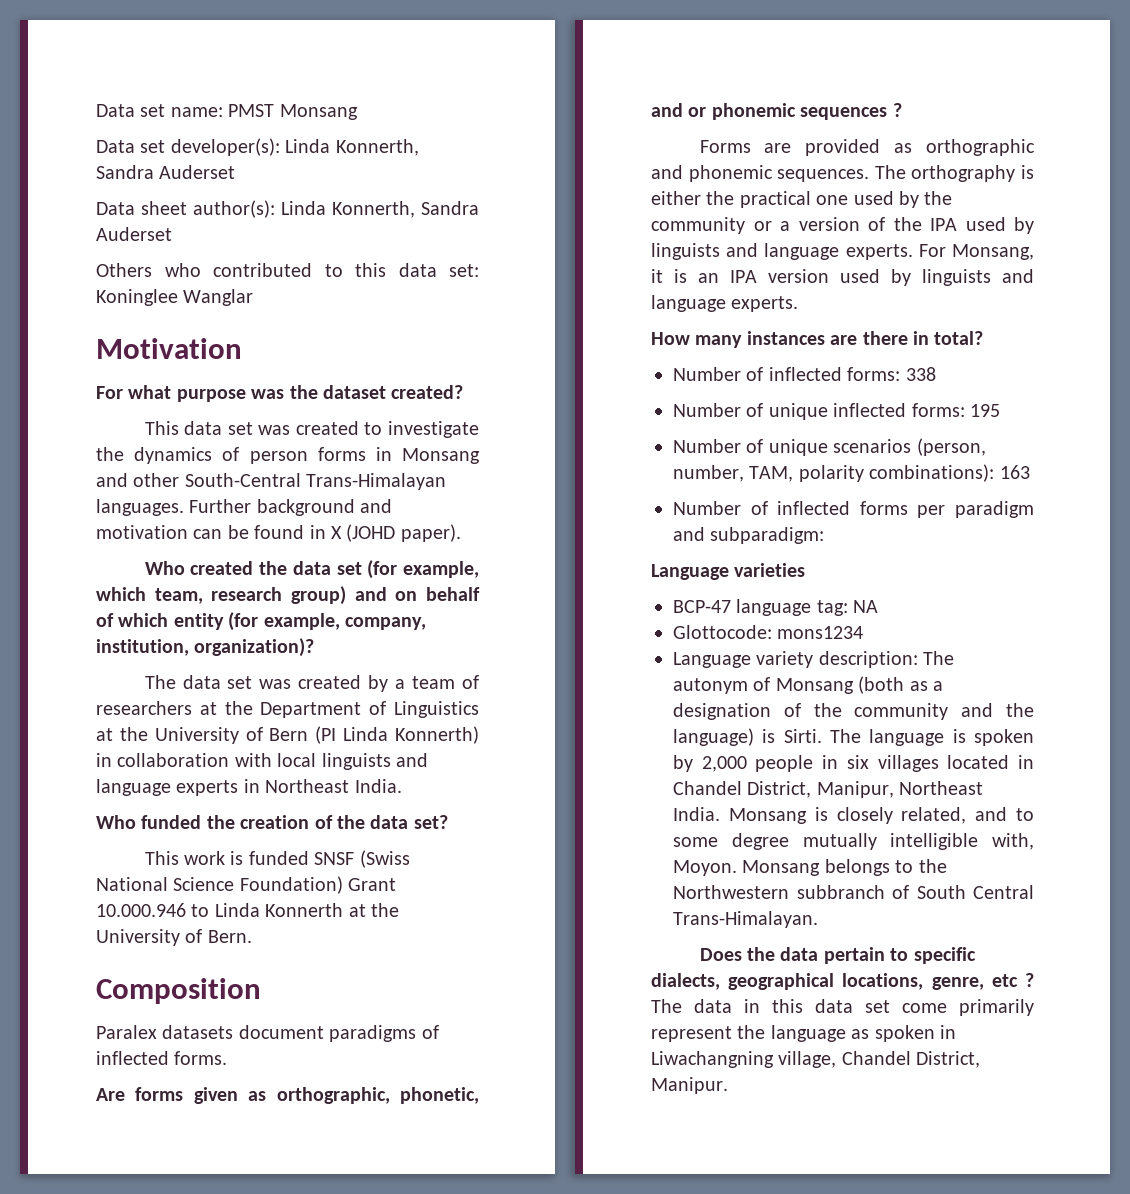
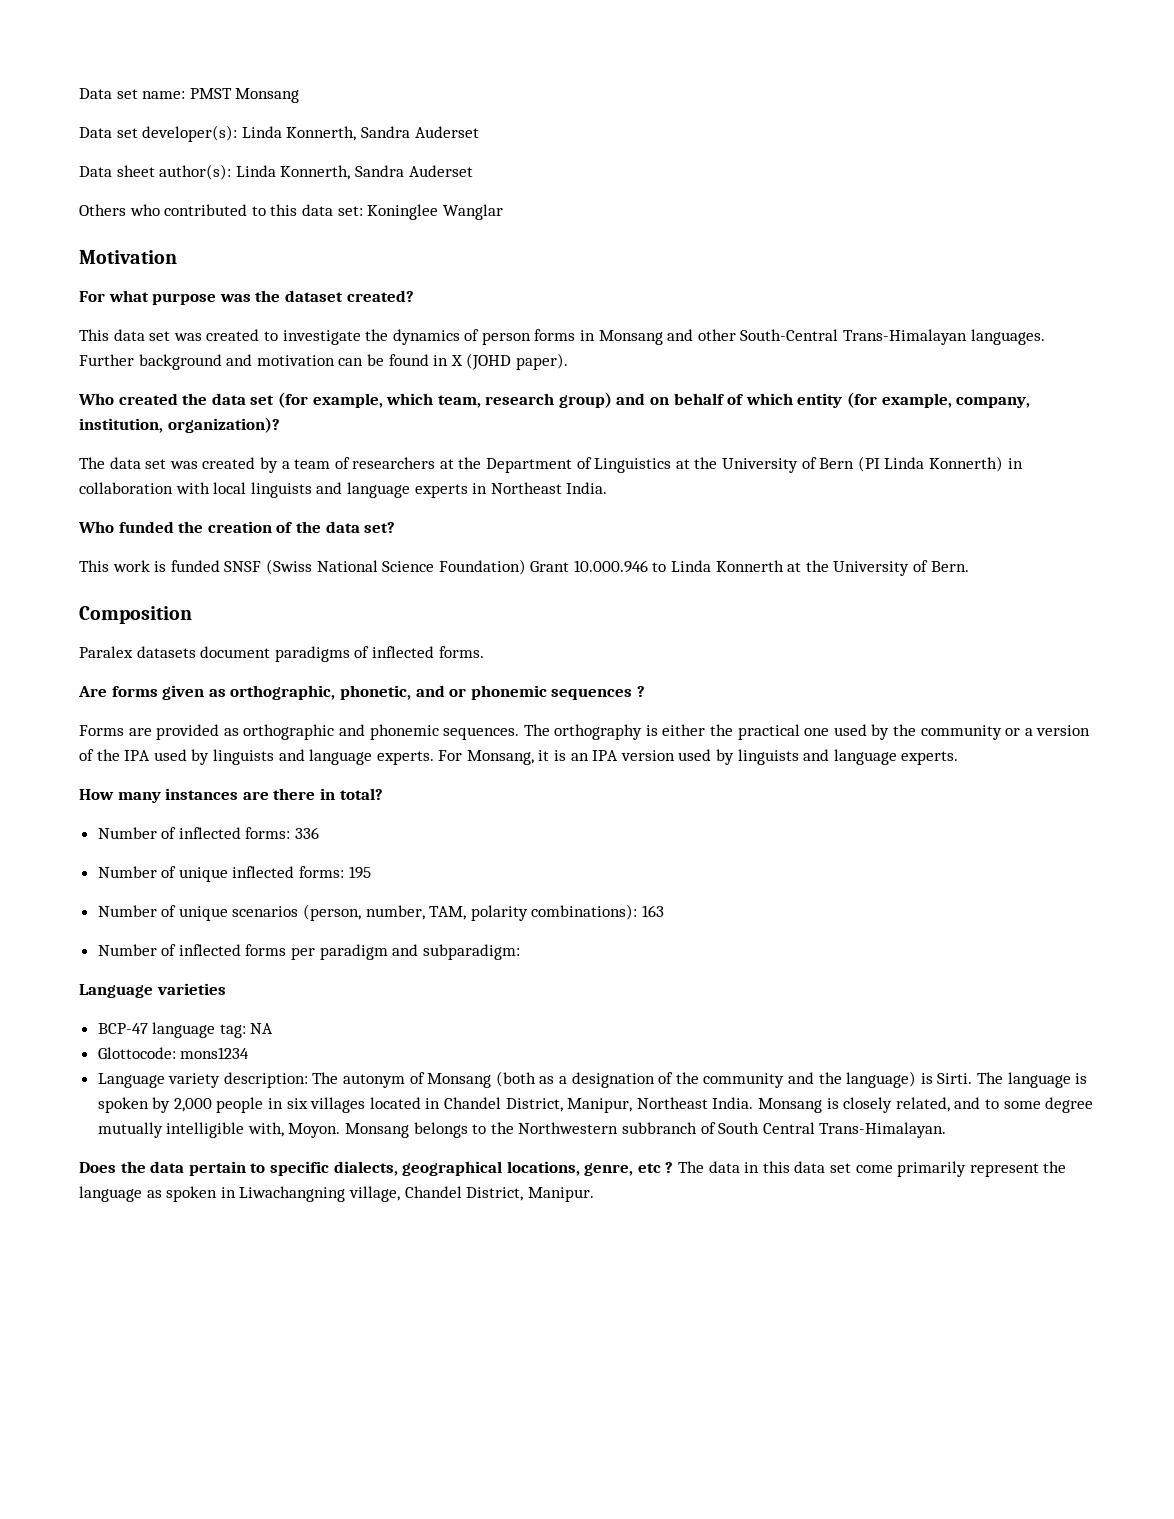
- Number of inflected forms: 338
+ Number of inflected forms: 336

